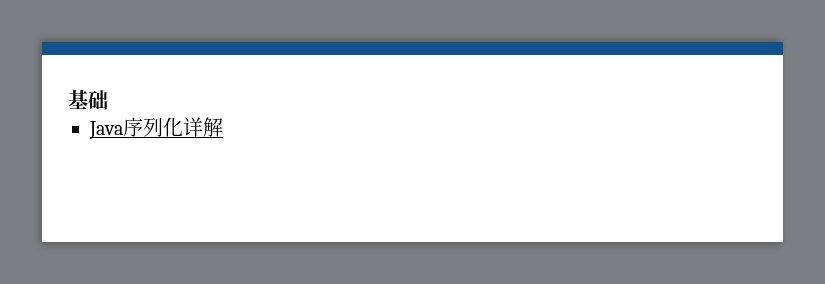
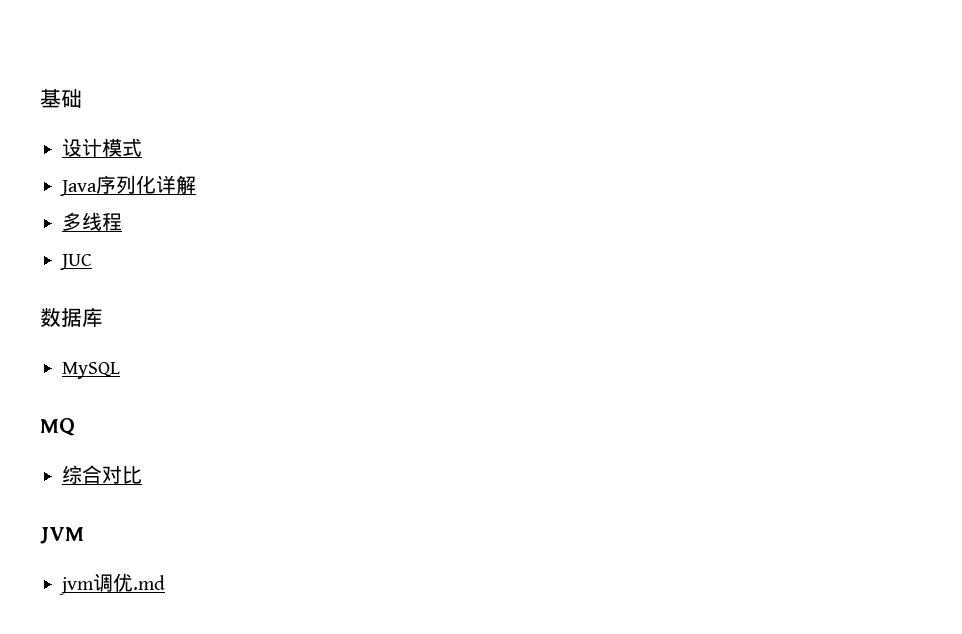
+ 设计模式
+ 多线程
+ JUC
+ 数据库
+ MySQL
+ MQ
+ 综合对比
+ JVM
+ jvm调优.md

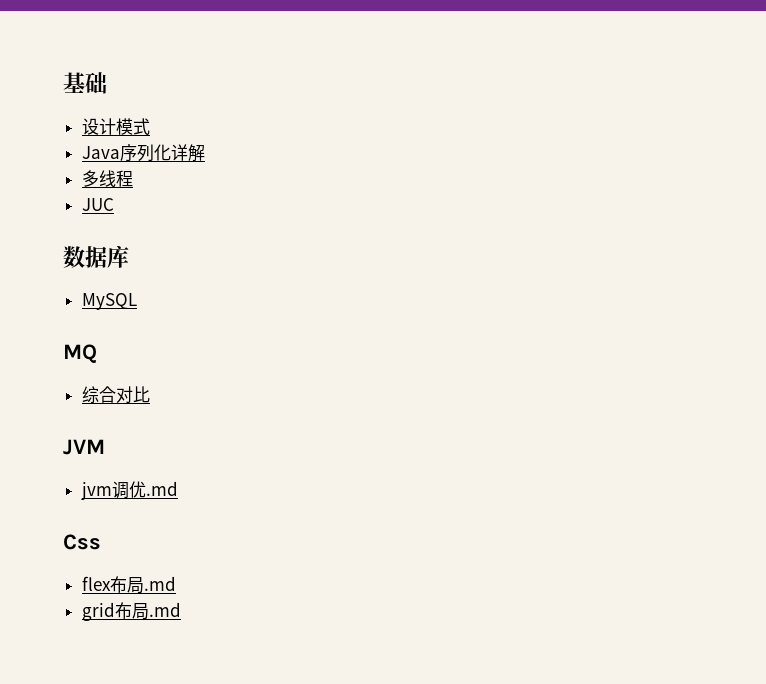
+ Css
+ flex布局.md
+ grid布局.md

